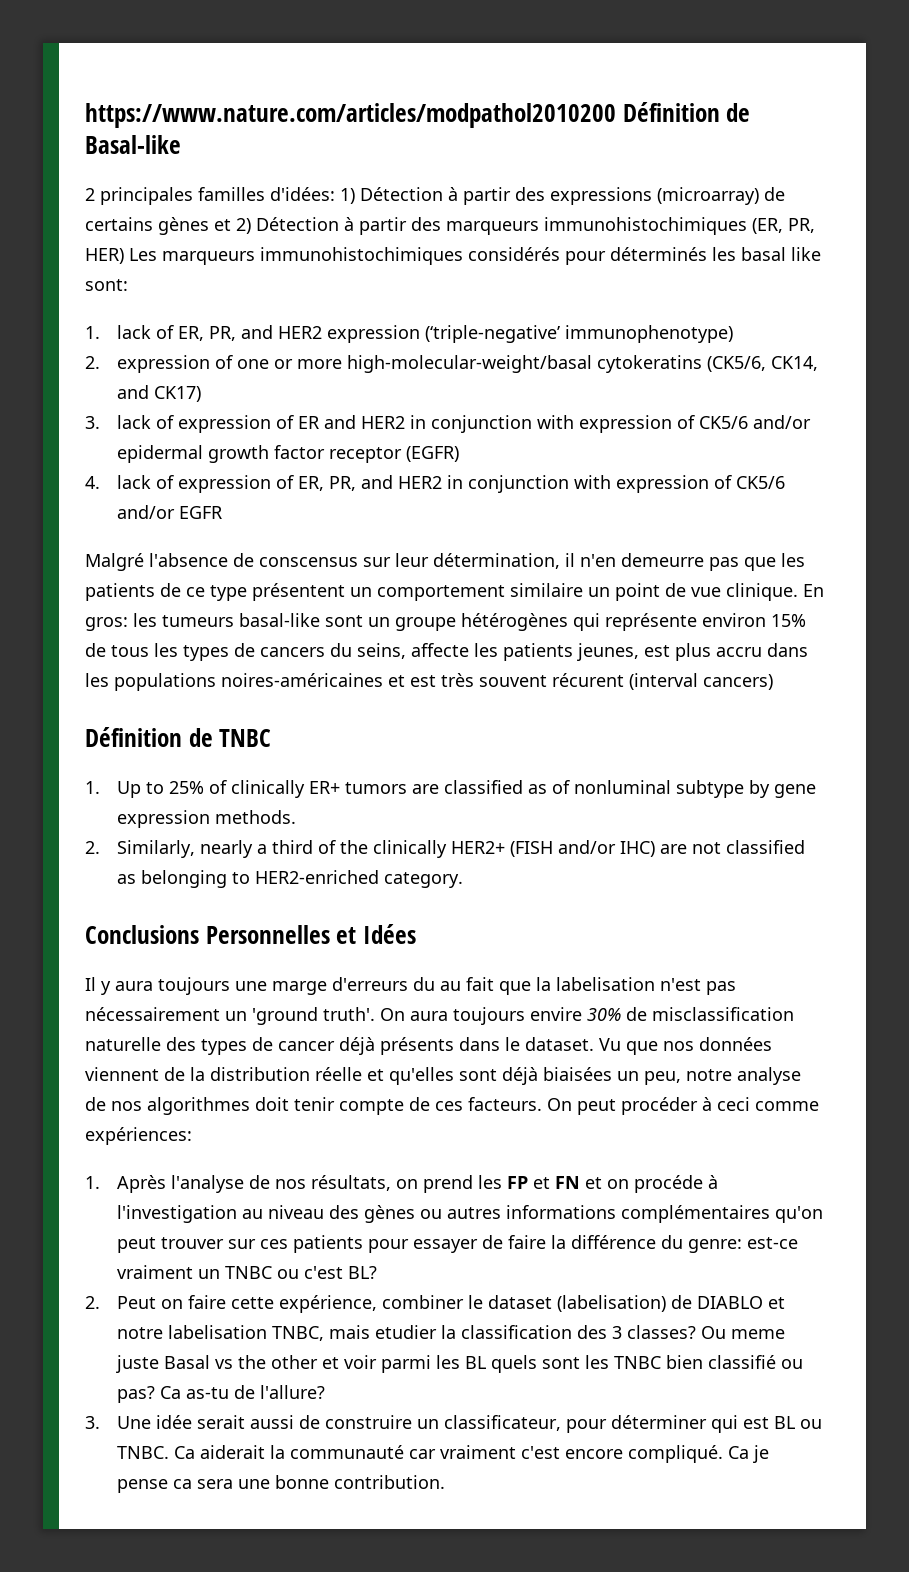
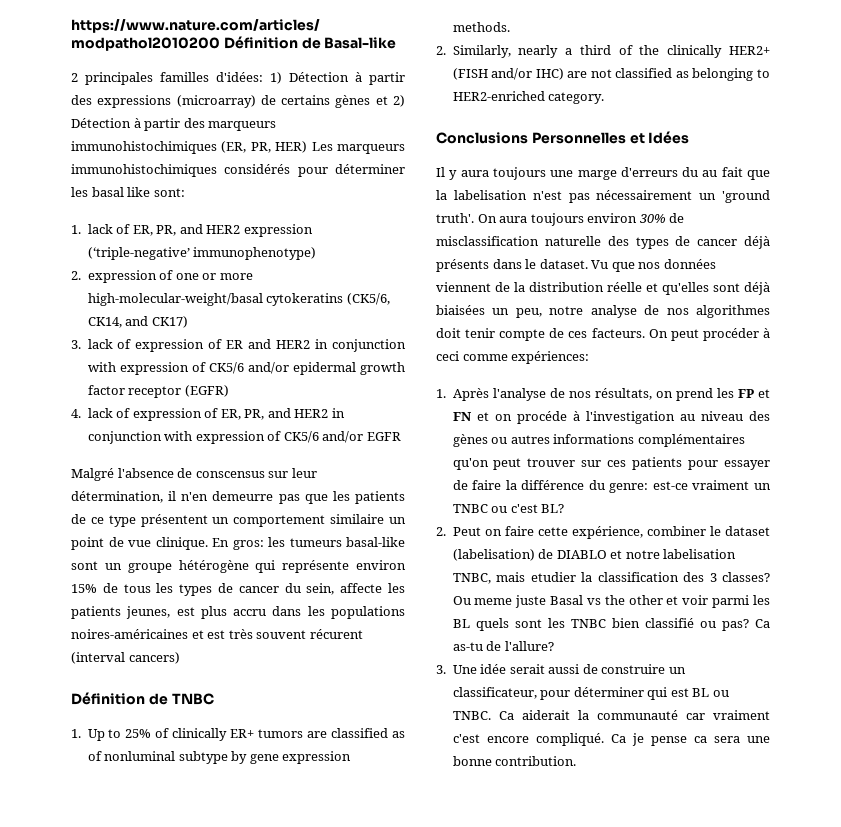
- 2 principales familles d'idées: 1) Détection à partir des expressions (microarray) de certains gènes et 2) Détection à partir des marqueurs immunohistochimiques (ER, PR, HER) Les marqueurs immunohistochimiques considérés pour déterminés les basal like sont:
+ 2 principales familles d'idées: 1) Détection à partir des expressions (microarray) de certains gènes et 2) Détection à partir des marqueurs immunohistochimiques (ER, PR, HER) Les marqueurs immunohistochimiques considérés pour déterminer les basal like sont:
- En gros: les tumeurs basal-like sont un groupe hétérogènes qui représente environ 15% de tous les types de cancers du seins, affecte les patients jeunes, est plus accru dans les populations noires-américaines et est très souvent récurent (interval cancers)
+ En gros: les tumeurs basal-like sont un groupe hétérogène qui représente environ 15% de tous les types de cancer du sein, affecte les patients jeunes, est plus accru dans les populations noires-américaines et est très souvent récurent (interval cancers)
- On aura toujours envire 30% de misclassification naturelle des types de cancer déjà présents dans le dataset.
+ On aura toujours environ 30% de misclassification naturelle des types de cancer déjà présents dans le dataset.

